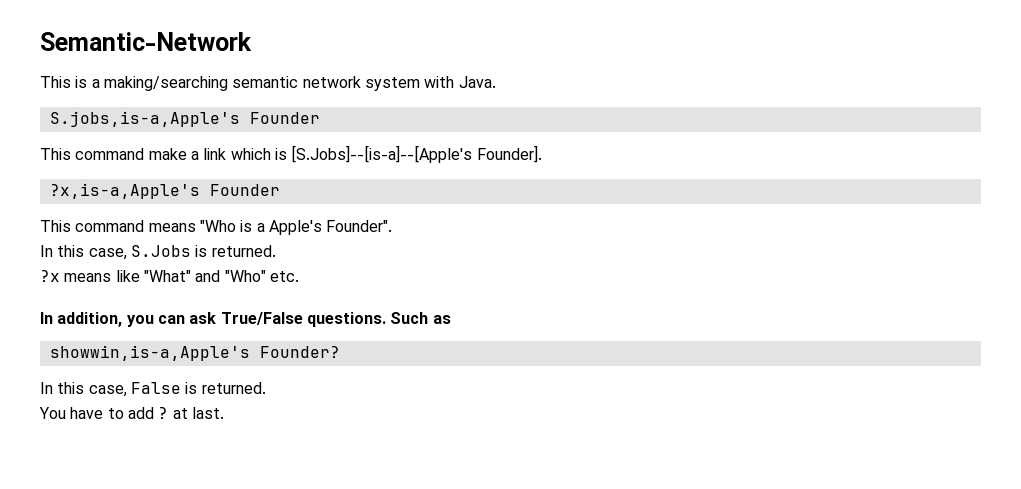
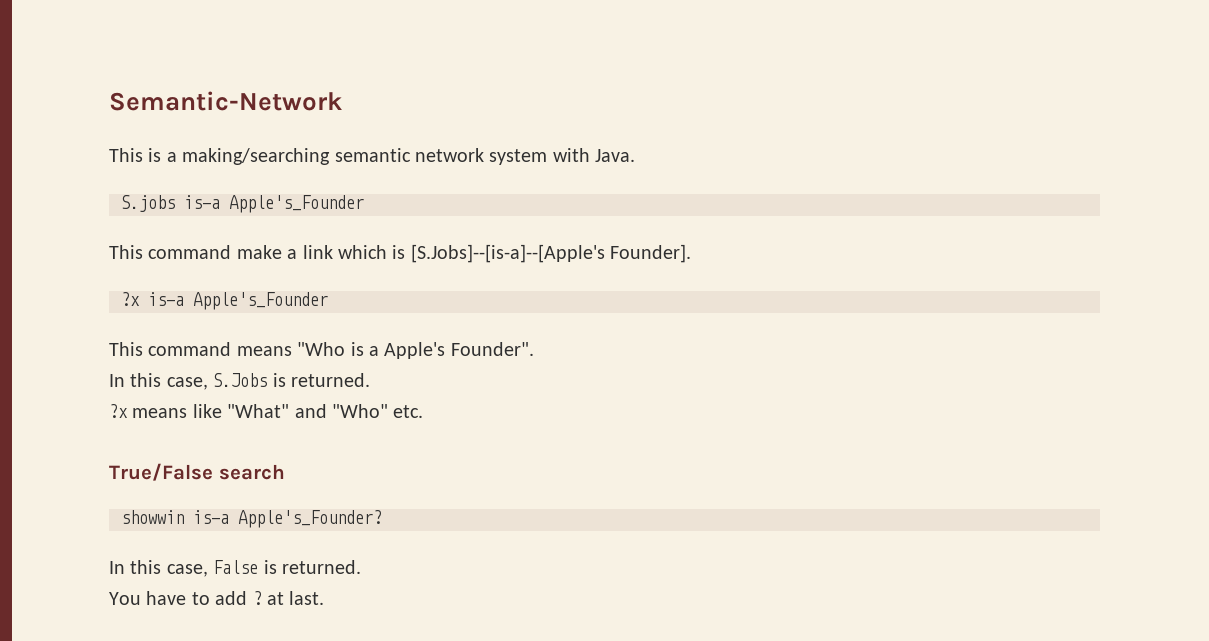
- S.jobs,is-a,Apple's Founder
+ S.jobs is-a Apple's_Founder
- ?x,is-a,Apple's Founder
+ ?x is-a Apple's_Founder
- In addition, you can ask True/False questions. Such as
- showwin,is-a,Apple's Founder?
+ True/False search
+ showwin is-a Apple's_Founder?

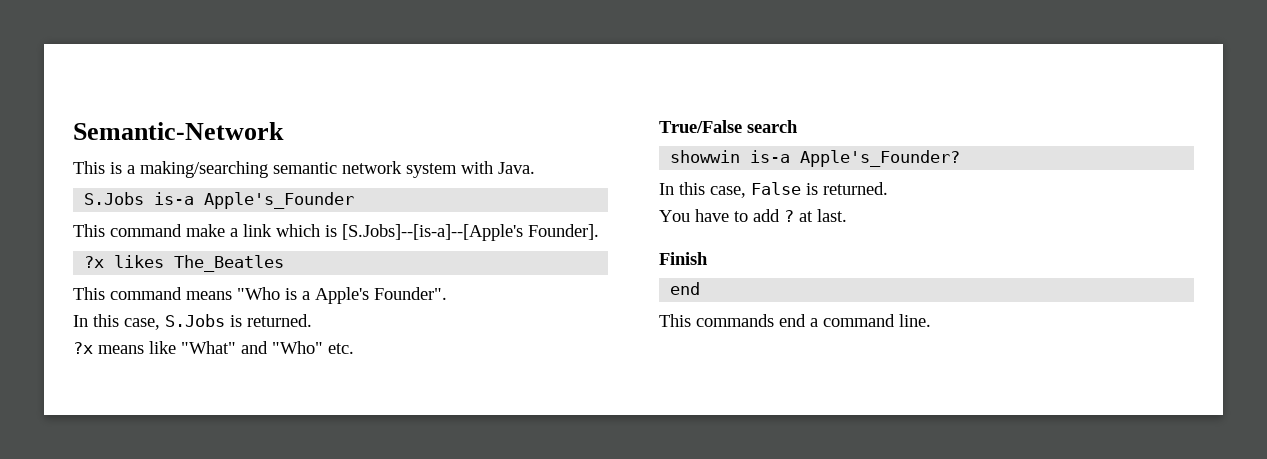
- S.jobs is-a Apple's_Founder
+ S.Jobs is-a Apple's_Founder
- ?x is-a Apple's_Founder
+ ?x likes The_Beatles
+ Finish
+ end
+ This commands end a command line.

